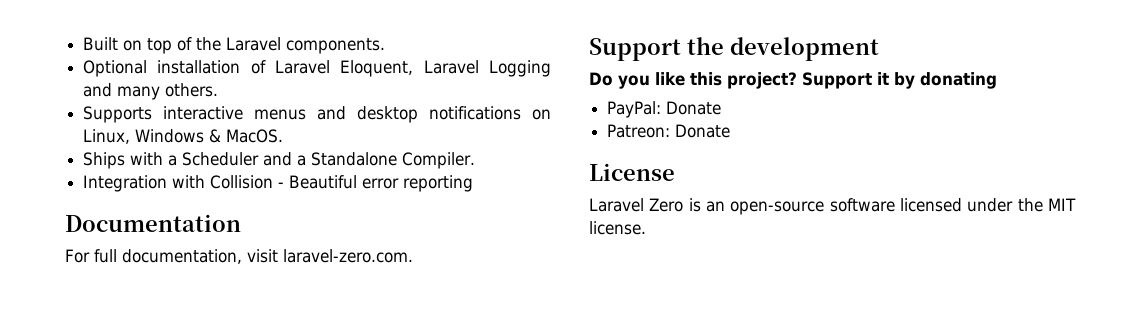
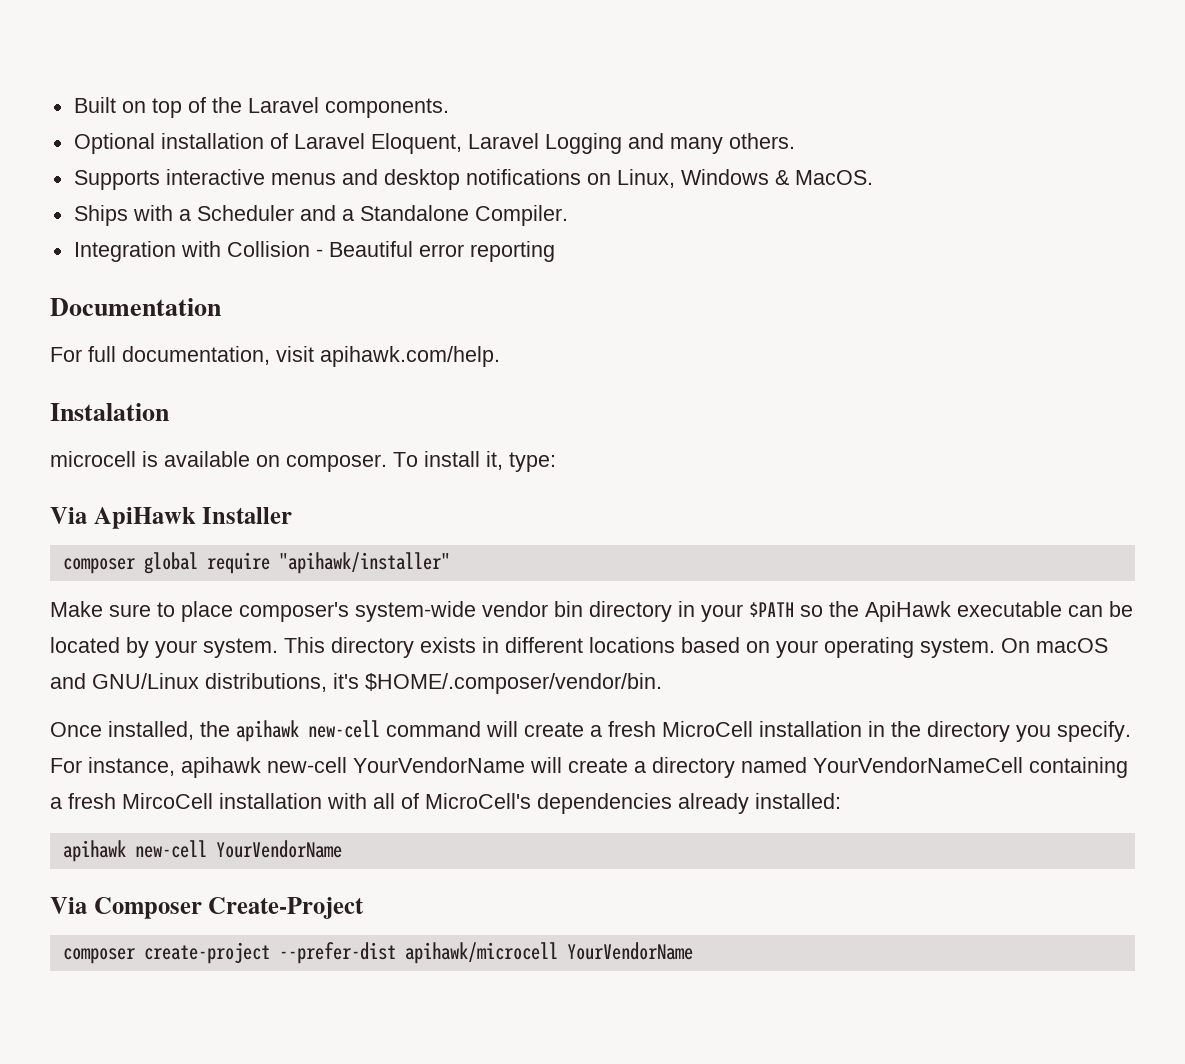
- For full documentation, visit laravel-zero.com.
- Support the development
- Do you like this project? Support it by donating
- PayPal: Donate
- Patreon: Donate
- License
- Laravel Zero is an open-source software licensed under the MIT license.
+ For full documentation, visit apihawk.com/help.
+ Instalation
+ microcell is available on composer. To install it, type:
+ Via ApiHawk Installer
+ composer global require "apihawk/installer"
+ Make sure to place composer's system-wide vendor bin directory in your $PATH so the ApiHawk executable can be located by your system. This directory exists in different locations based on your operating system. On macOS and GNU/Linux distributions, it's $HOME/.composer/vendor/bin.
+ Once installed, the apihawk new-cell command will create a fresh MicroCell installation in the directory you specify. For instance, apihawk new-cell YourVendorName will create a directory named YourVendorNameCell containing a fresh MircoCell installation with all of MicroCell's dependencies already installed:
+ apihawk new-cell YourVendorName
+ Via Composer Create-Project
+ composer create-project --prefer-dist apihawk/microcell YourVendorName

